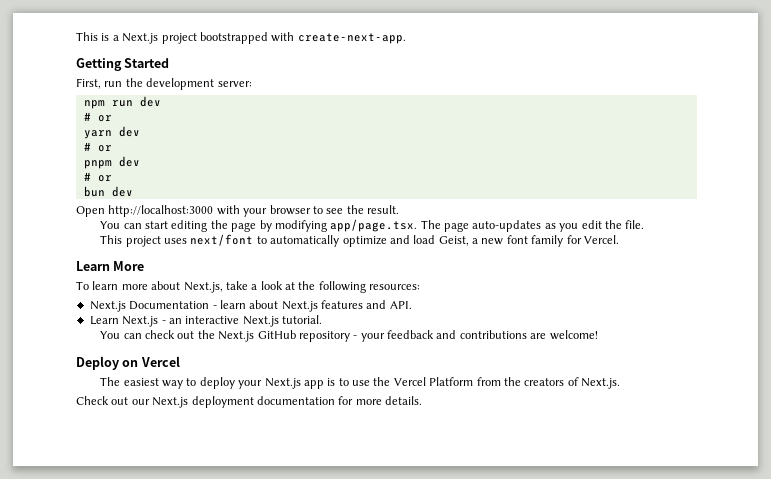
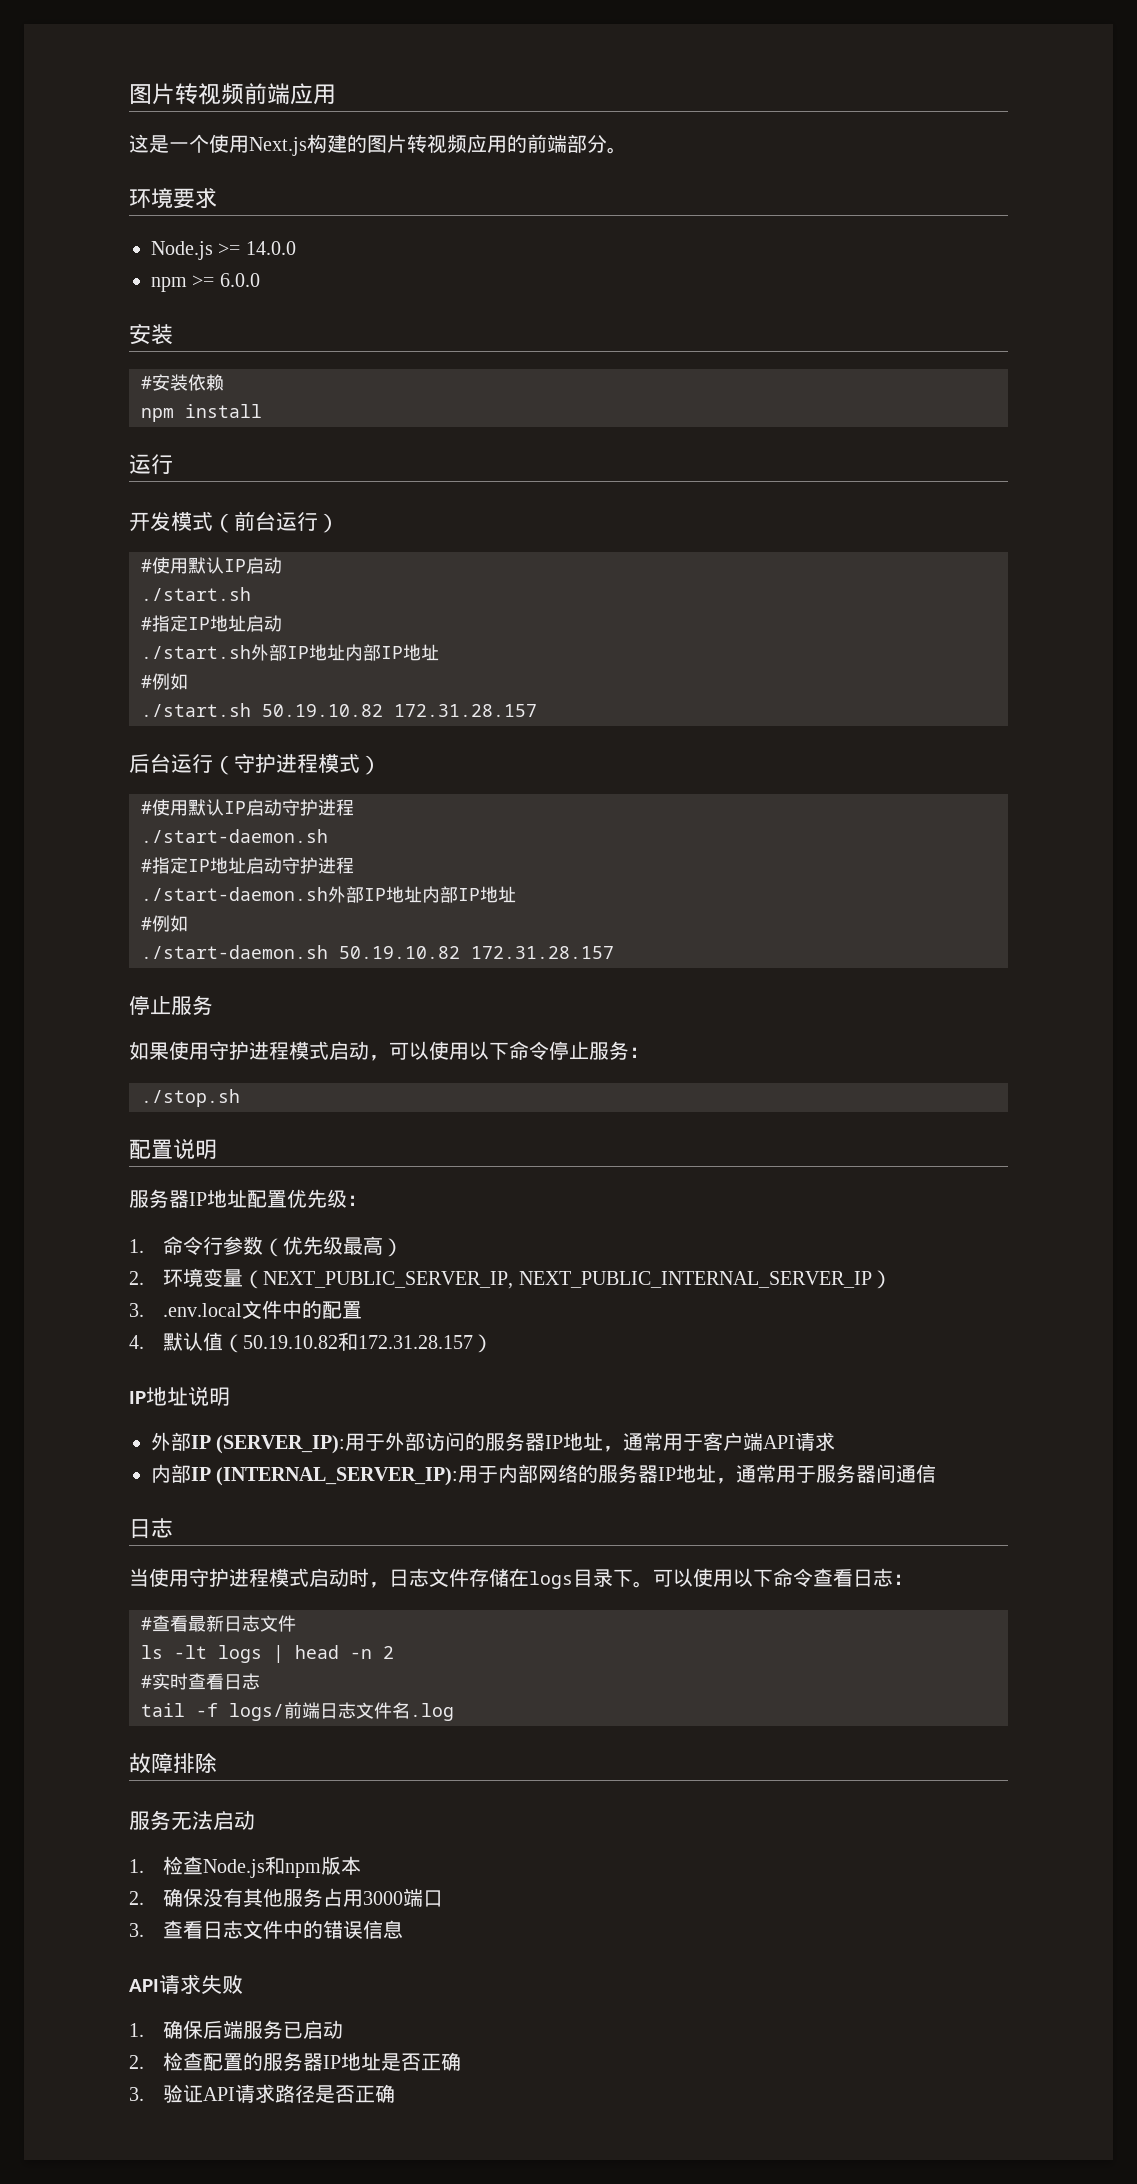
- This is a Next.js project bootstrapped with create-next-app.
- Getting Started
- First, run the development server:
- npm run dev
- # or
- yarn dev
- # or
- pnpm dev
- # or
- bun dev
- Open http://localhost:3000 with your browser to see the result.
- You can start editing the page by modifying app/page.tsx. The page auto-updates as you edit the file.
- This project uses next/font to automatically optimize and load Geist, a new font family for Vercel.
- Learn More
- To learn more about Next.js, take a look at the following resources:
- Next.js Documentation - learn about Next.js features and API.
- Learn Next.js - an interactive Next.js tutorial.
- You can check out the Next.js GitHub repository - your feedback and contributions are welcome!
- Deploy on Vercel
- The easiest way to deploy your Next.js app is to use the Vercel Platform from the creators of Next.js.
- Check out our Next.js deployment documentation for more details.
+ 图片转视频前端应用
+ 这是一个使用Next.js构建的图片转视频应用的前端部分。
+ 环境要求
+ Node.js >= 14.0.0
+ npm >= 6.0.0
+ 安装
+ #安装依赖
+ npm install
+ 运行
+ 开发模式（前台运行）
+ #使用默认IP启动
+ ./start.sh
+ #指定IP地址启动
+ ./start.sh外部IP地址内部IP地址
+ #例如
+ ./start.sh 50.19.10.82 172.31.28.157
+ 后台运行（守护进程模式）
+ #使用默认IP启动守护进程
+ ./start-daemon.sh
+ #指定IP地址启动守护进程
+ ./start-daemon.sh外部IP地址内部IP地址
+ #例如
+ ./start-daemon.sh 50.19.10.82 172.31.28.157
+ 停止服务
+ 如果使用守护进程模式启动，可以使用以下命令停止服务：
+ ./stop.sh
+ 配置说明
+ 服务器IP地址配置优先级：
+ 1.命令行参数（优先级最高）
+ 2.环境变量（NEXT_PUBLIC_SERVER_IP, NEXT_PUBLIC_INTERNAL_SERVER_IP）
+ 3. .env.local文件中的配置
+ 4.默认值（50.19.10.82和172.31.28.157）
+ IP地址说明
+ 外部IP (SERVER_IP):用于外部访问的服务器IP地址，通常用于客户端API请求
+ 内部IP (INTERNAL_SERVER_IP):用于内部网络的服务器IP地址，通常用于服务器间通信
+ 日志
+ 当使用守护进程模式启动时，日志文件存储在logs目录下。可以使用以下命令查看日志：
+ #查看最新日志文件
+ ls -lt logs | head -n 2
+ #实时查看日志
+ tail -f logs/前端日志文件名.log
+ 故障排除
+ 服务无法启动
+ 1.检查Node.js和npm版本
+ 2.确保没有其他服务占用3000端口
+ 3.查看日志文件中的错误信息
+ API请求失败
+ 1.确保后端服务已启动
+ 2.检查配置的服务器IP地址是否正确
+ 3.验证API请求路径是否正确

